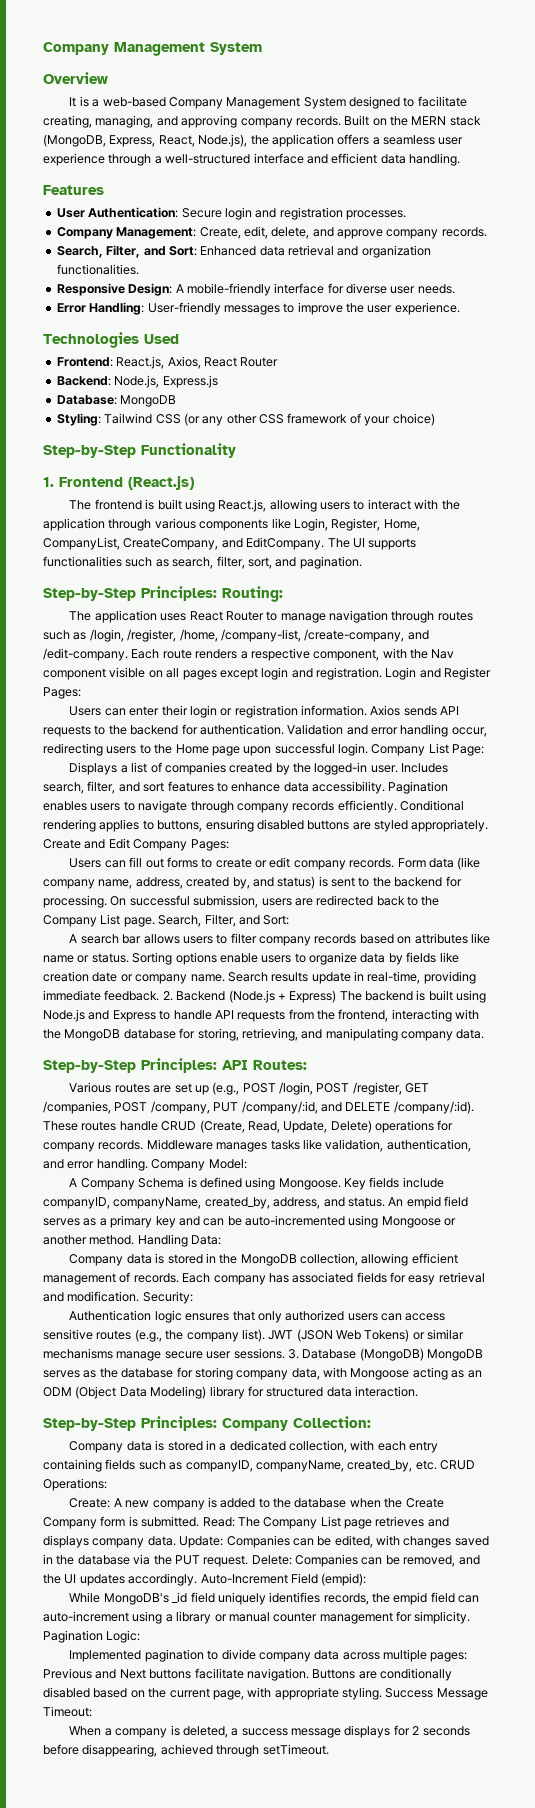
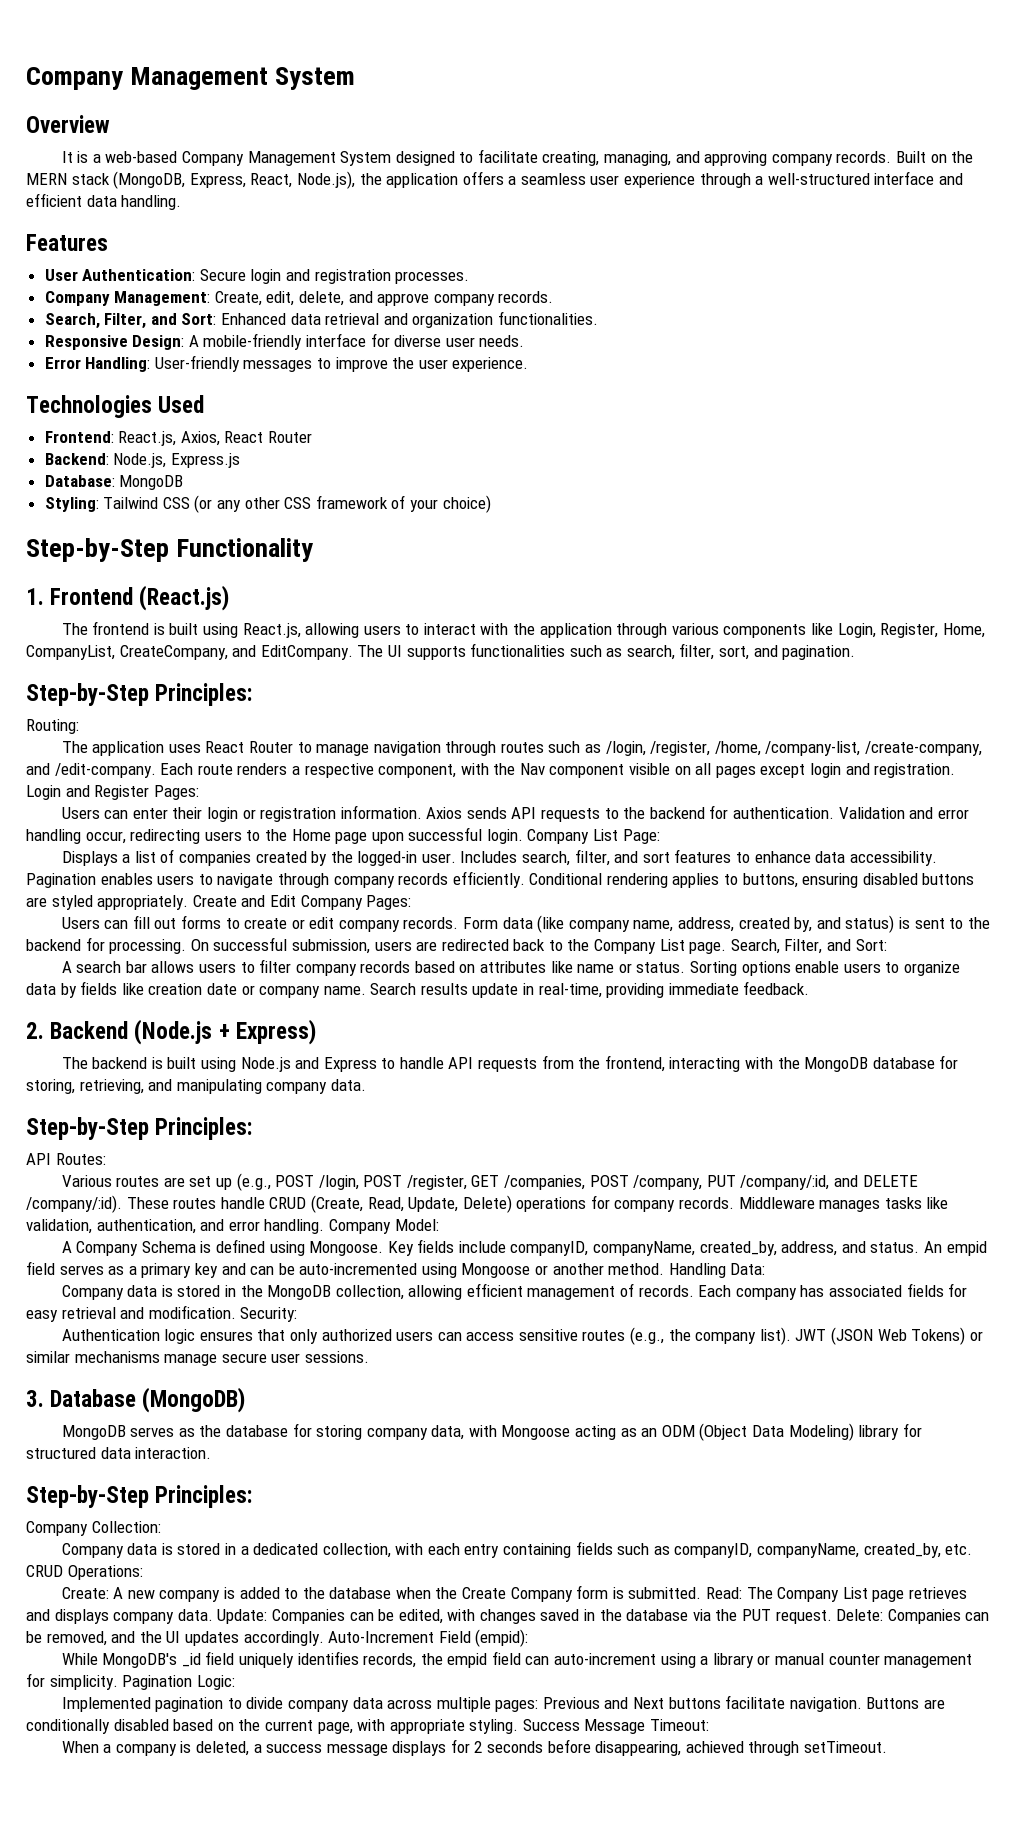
  The UI supports functionalities such as search, filter, sort, and pagination.
- Step-by-Step Principles: Routing:
+ Step-by-Step Principles:
+ Routing:
- Search results update in real-time, providing immediate feedback. 2. Backend (Node.js + Express) The backend is built using Node.js and Express to handle API requests from the frontend, interacting with the MongoDB database for storing, retrieving, and manipulating company data.
- Step-by-Step Principles: API Routes:
+ Search results update in real-time, providing immediate feedback.
+ 2. Backend (Node.js + Express)
+ The backend is built using Node.js and Express to handle API requests from the frontend, interacting with the MongoDB database for storing, retrieving, and manipulating company data.
+ Step-by-Step Principles:
+ API Routes:
- JWT (JSON Web Tokens) or similar mechanisms manage secure user sessions. 3. Database (MongoDB) MongoDB serves as the database for storing company data, with Mongoose acting as an ODM (Object Data Modeling) library for structured data interaction.
- Step-by-Step Principles: Company Collection:
+ JWT (JSON Web Tokens) or similar mechanisms manage secure user sessions.
+ 3. Database (MongoDB)
+ MongoDB serves as the database for storing company data, with Mongoose acting as an ODM (Object Data Modeling) library for structured data interaction.
+ Step-by-Step Principles:
+ Company Collection:

